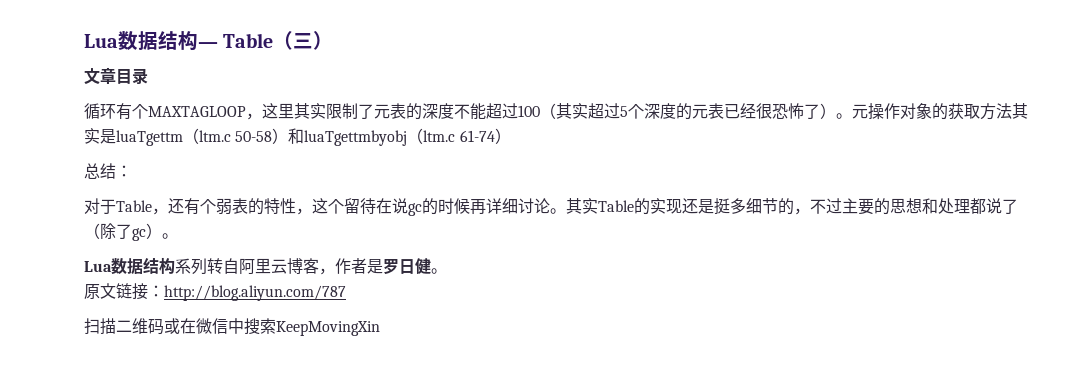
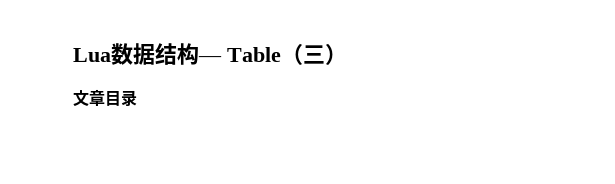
- 循环有个MAXTAGLOOP，这里其实限制了元表的深度不能超过100（其实超过5个深度的元表已经很恐怖了）。元操作对象的获取方法其实是luaTgettm（ltm.c 50-58）和luaTgettmbyobj（ltm.c 61-74）
- 总结：
- 对于Table，还有个弱表的特性，这个留待在说gc的时候再详细讨论。其实Table的实现还是挺多细节的，不过主要的思想和处理都说了（除了gc）。
- Lua数据结构系列转自阿里云博客，作者是罗日健。
- 原文链接：http://blog.aliyun.com/787
- 扫描二维码或在微信中搜索KeepMovingXin

